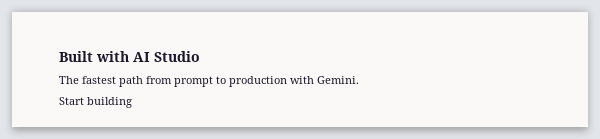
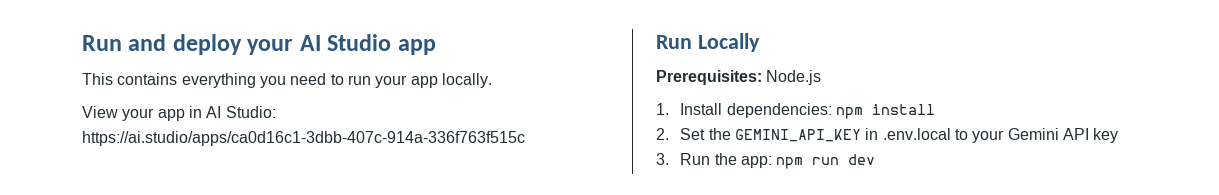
- Built with AI Studio
- The fastest path from prompt to production with Gemini.
- Start building
+ Run and deploy your AI Studio app
+ This contains everything you need to run your app locally.
+ View your app in AI Studio: https://ai.studio/apps/ca0d16c1-3dbb-407c-914a-336f763f515c
+ Run Locally
+ Prerequisites: Node.js
+ 1. Install dependencies: npm install
+ 2. Set the GEMINI_API_KEY in .env.local to your Gemini API key
+ 3. Run the app: npm run dev

